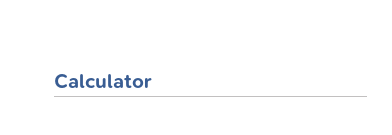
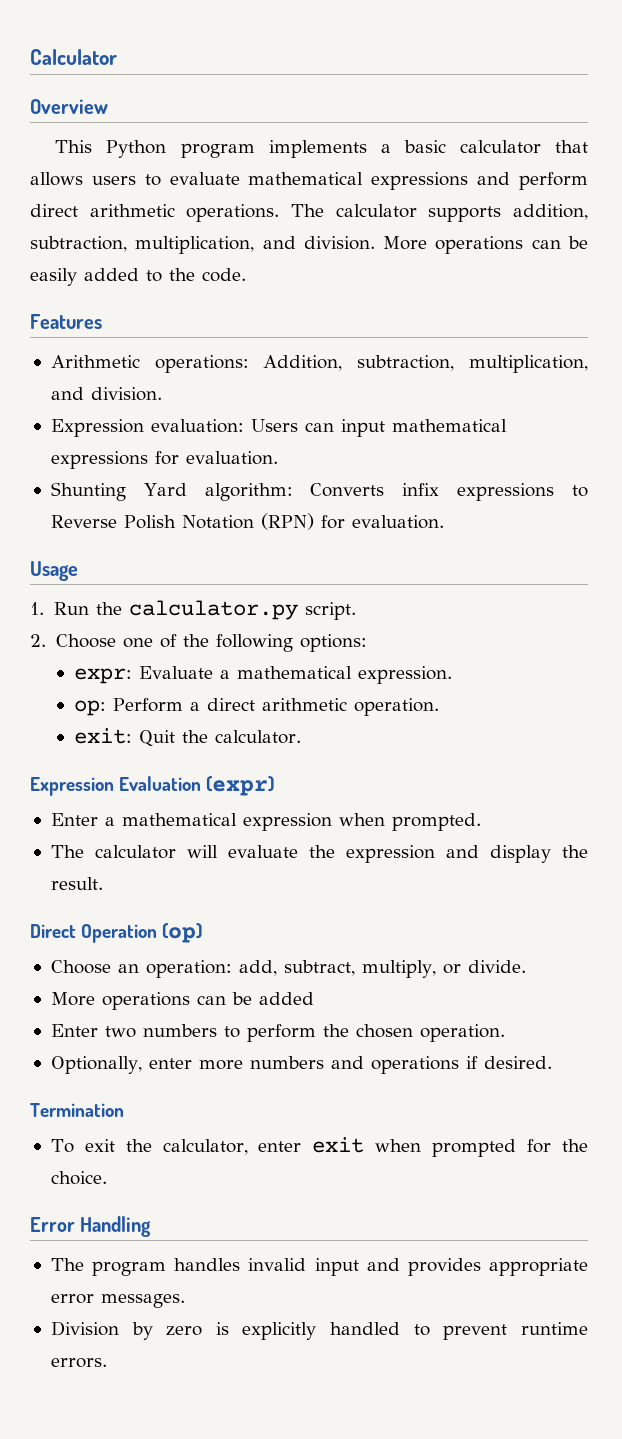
+ Overview
+ This Python program implements a basic calculator that allows users to evaluate mathematical expressions and perform direct arithmetic operations. The calculator supports addition, subtraction, multiplication, and division. More operations can be easily added to the code.
+ Features
+ Arithmetic operations: Addition, subtraction, multiplication, and division.
+ Expression evaluation: Users can input mathematical expressions for evaluation.
+ Shunting Yard algorithm: Converts infix expressions to Reverse Polish Notation (RPN) for evaluation.
+ Usage
+ 1. Run the calculator.py script.
+ 2. Choose one of the following options:
+ expr: Evaluate a mathematical expression.
+ op: Perform a direct arithmetic operation.
+ exit: Quit the calculator.
+ Expression Evaluation (expr)
+ Enter a mathematical expression when prompted.
+ The calculator will evaluate the expression and display the result.
+ Direct Operation (op)
+ Choose an operation: add, subtract, multiply, or divide.
+ More operations can be added
+ Enter two numbers to perform the chosen operation.
+ Optionally, enter more numbers and operations if desired.
+ Termination
+ To exit the calculator, enter exit when prompted for the choice.
+ Error Handling
+ The program handles invalid input and provides appropriate error messages.
+ Division by zero is explicitly handled to prevent runtime errors.

